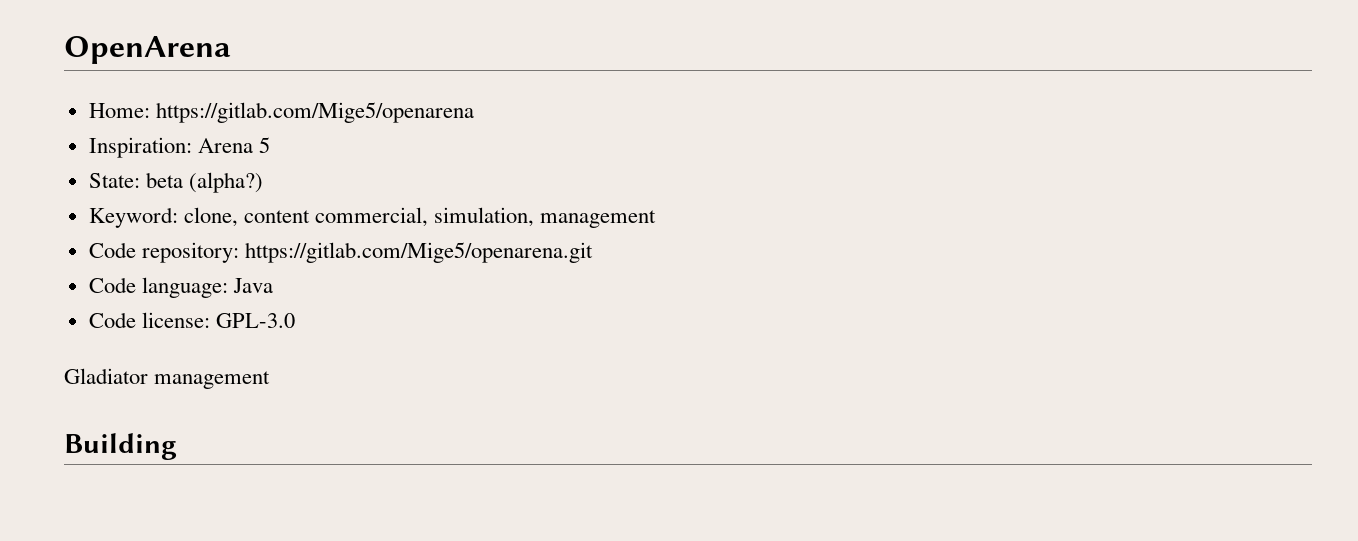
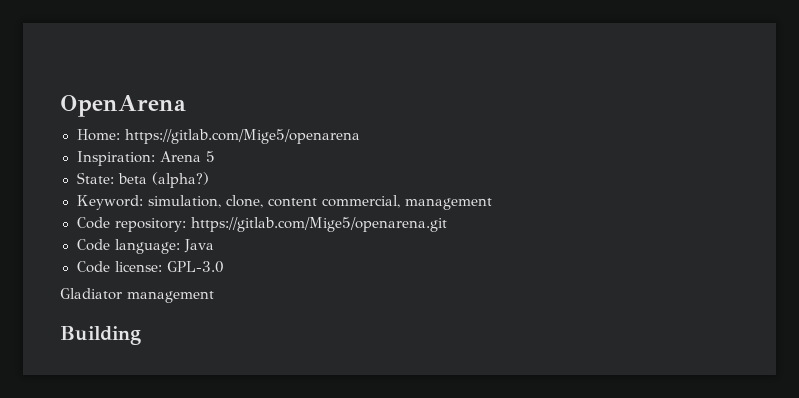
- Keyword: clone, content commercial, simulation, management
+ Keyword: simulation, clone, content commercial, management

